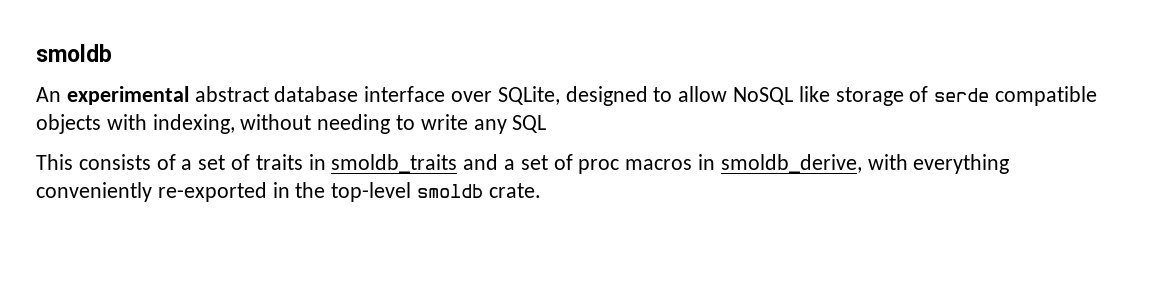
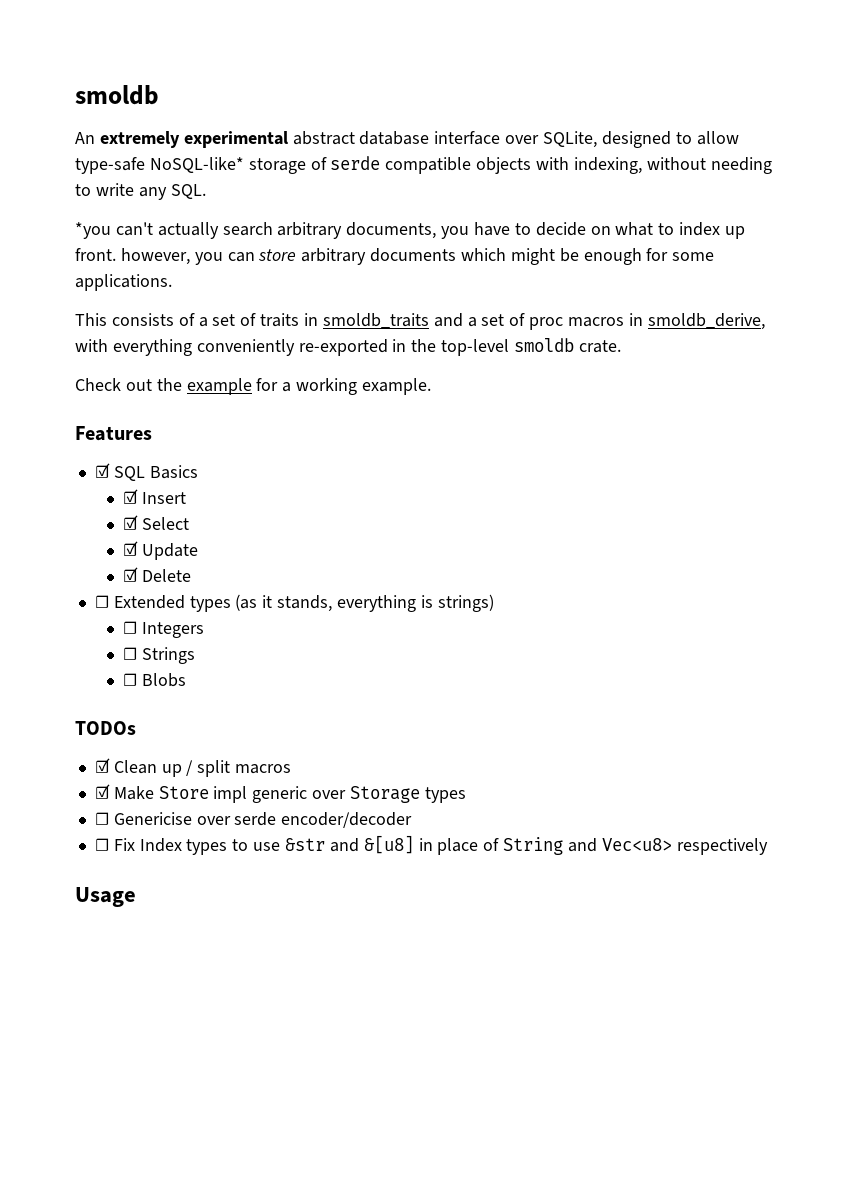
- An experimental abstract database interface over SQLite, designed to allow NoSQL like storage of serde compatible objects with indexing, without needing to write any SQL
+ An extremely experimental abstract database interface over SQLite, designed to allow type-safe NoSQL-like* storage of serde compatible objects with indexing, without needing to write any SQL.
+ *you can't actually search arbitrary documents, you have to decide on what to index up front. however, you can store arbitrary documents which might be enough for some applications.
+ Check out the example for a working example.
+ Features
+ ☑ SQL Basics
+ ☑ Insert
+ ☑ Select
+ ☑ Update
+ ☑ Delete
+ ☐ Extended types (as it stands, everything is strings)
+ ☐ Integers
+ ☐ Strings
+ ☐ Blobs
+ TODOs
+ ☑ Clean up / split macros
+ ☑ Make Store impl generic over Storage types
+ ☐ Genericise over serde encoder/decoder
+ ☐ Fix Index types to use &str and &[u8] in place of String and Vec<u8> respectively
+ Usage

